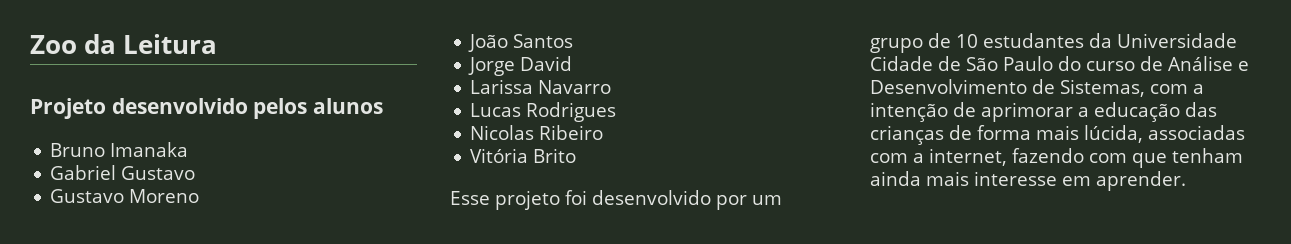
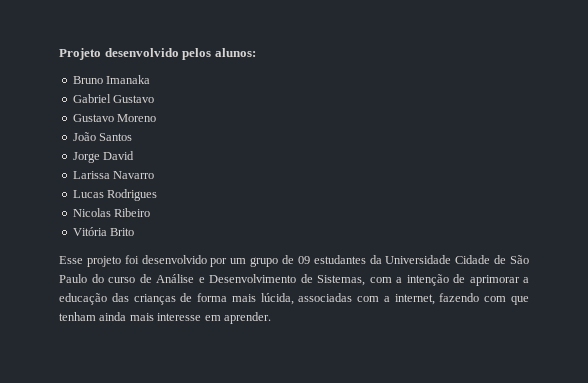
- Zoo da Leitura
- Projeto desenvolvido pelos alunos
+ Projeto desenvolvido pelos alunos:
- Esse projeto foi desenvolvido por um grupo de 10 estudantes da Universidade Cidade de São Paulo do curso de Análise e Desenvolvimento de Sistemas, com a intenção de aprimorar a educação das crianças de forma mais lúcida, associadas com a internet, fazendo com que tenham ainda mais interesse em aprender.
+ Esse projeto foi desenvolvido por um grupo de 09 estudantes da Universidade Cidade de São Paulo do curso de Análise e Desenvolvimento de Sistemas, com a intenção de aprimorar a educação das crianças de forma mais lúcida, associadas com a internet, fazendo com que tenham ainda mais interesse em aprender.

